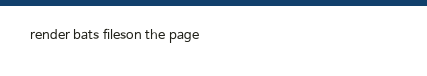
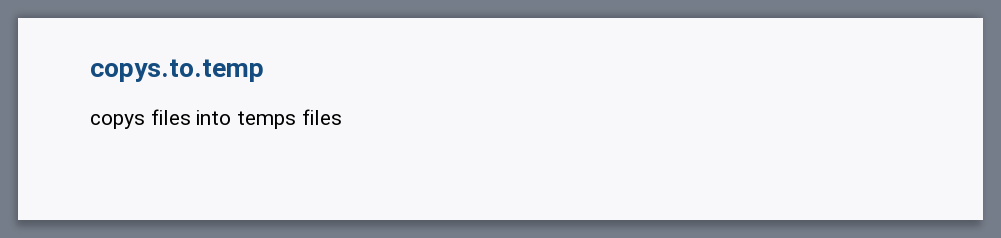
- render bats fileson the page
+ copys.to.temp
+ copys files into temps files

